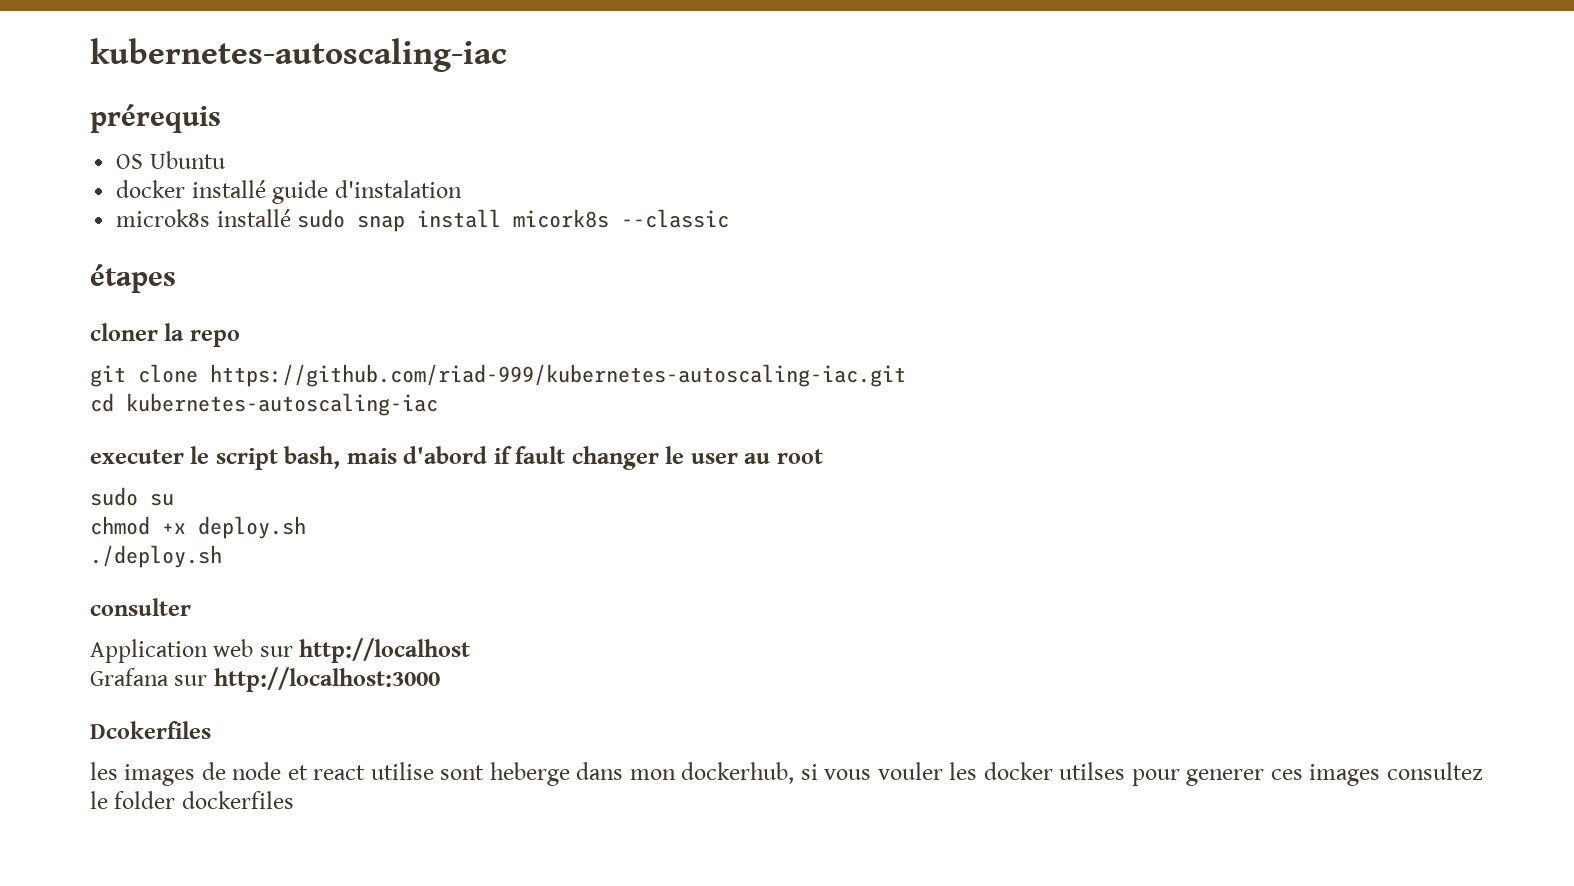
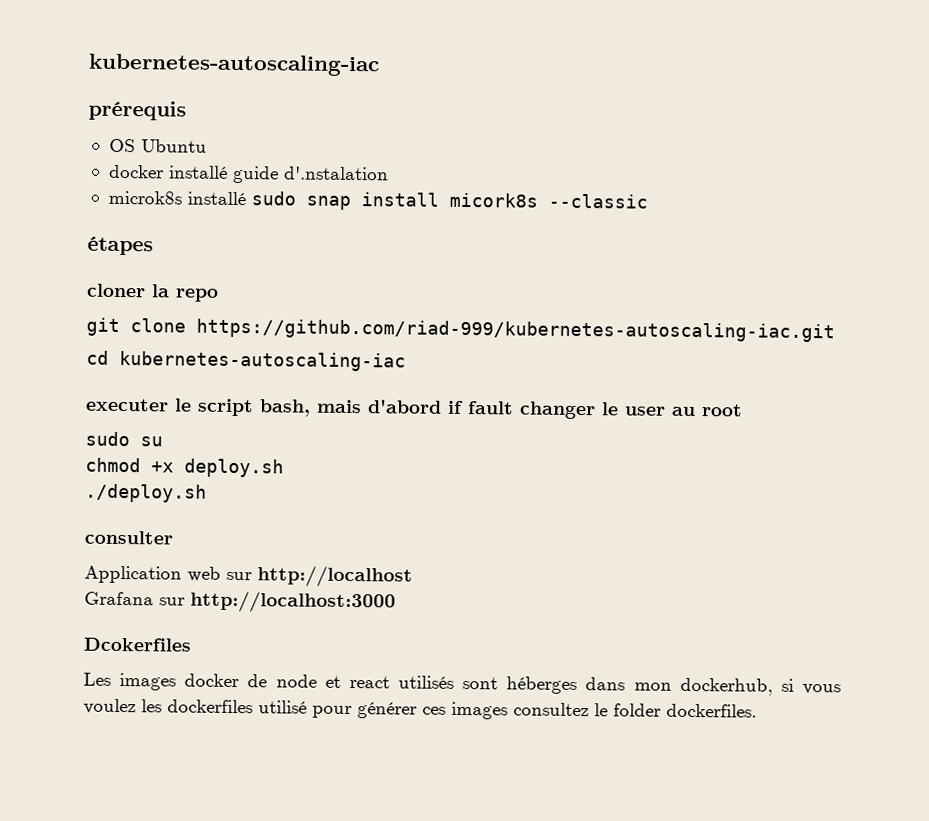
- docker installé guide d'instalation
+ docker installé guide d'.nstalation
- les images de node et react utilise sont heberge dans mon dockerhub, si vous vouler les docker utilses pour generer ces images consultez le folder dockerfiles
+ Les images docker de node et react utilisés sont héberges dans mon dockerhub, si vous voulez les dockerfiles utilisé pour générer ces images consultez le folder dockerfiles.

